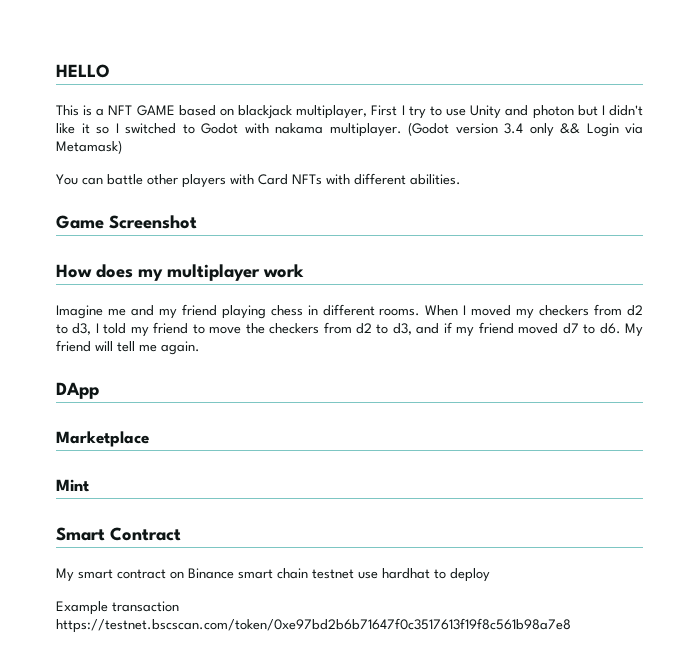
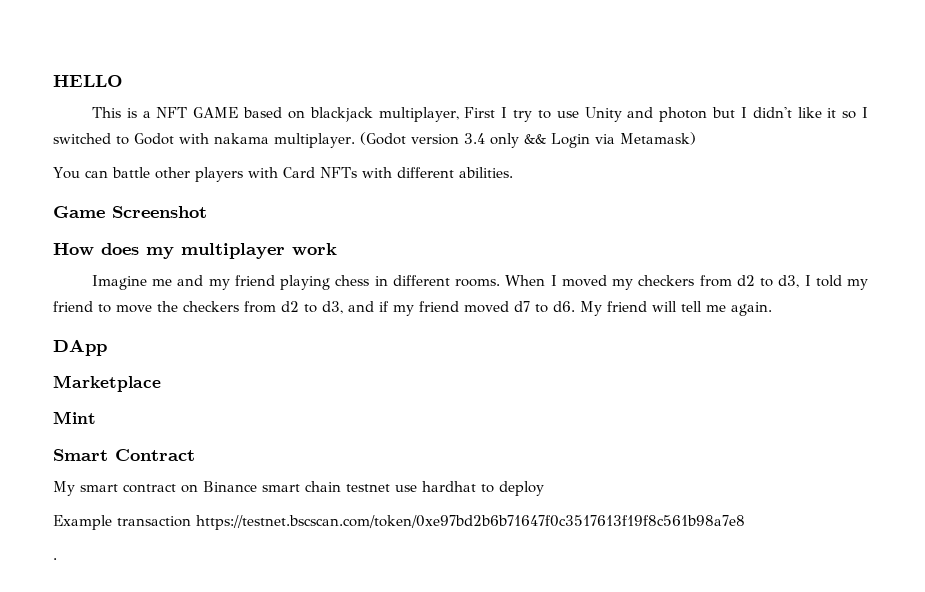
+ .

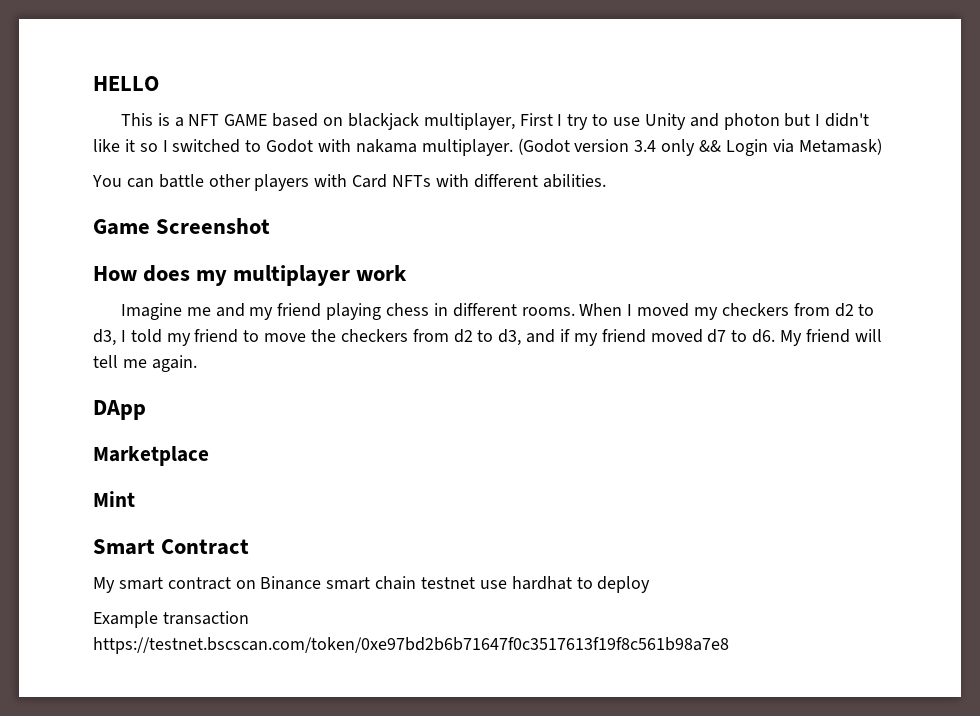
- .

